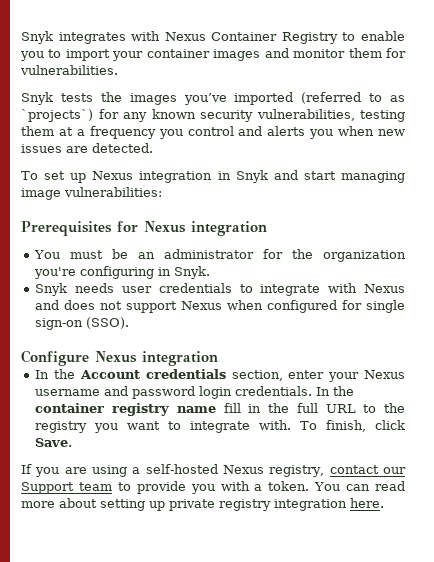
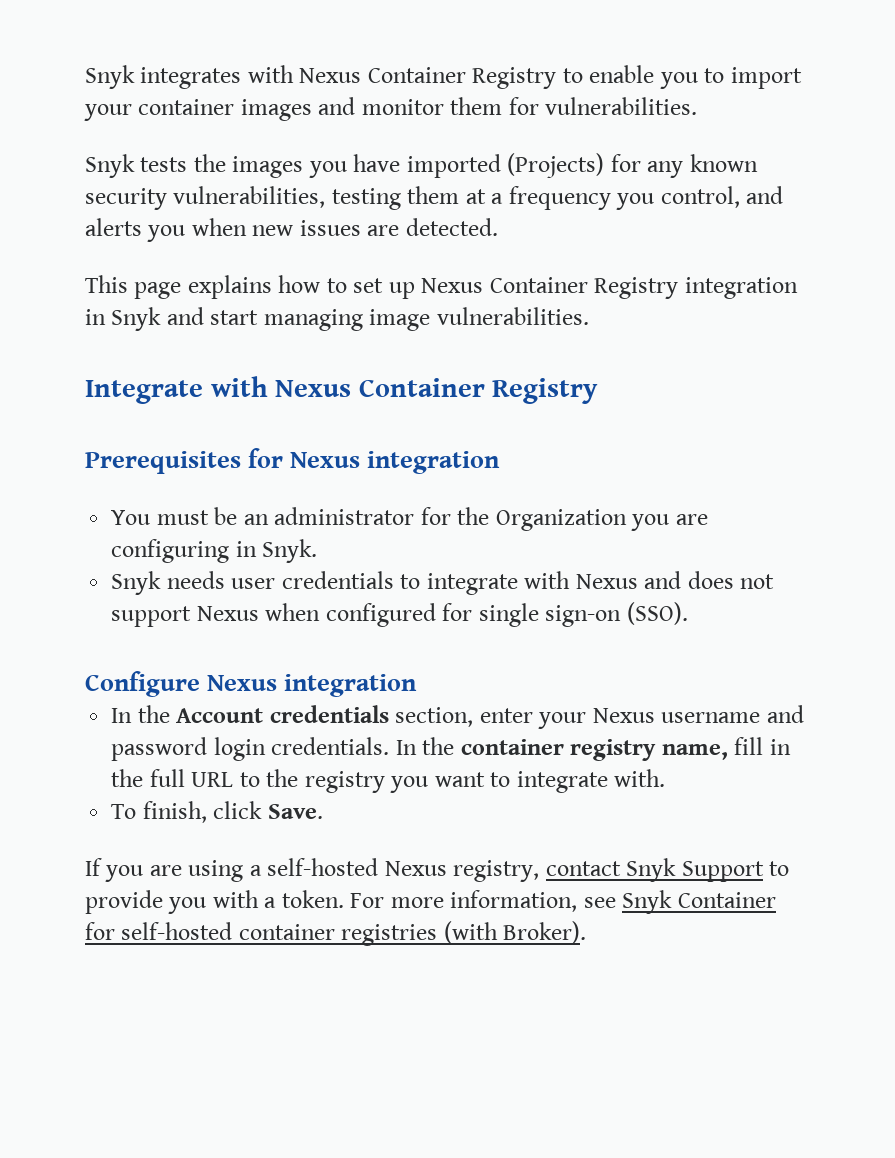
- Snyk tests the images you’ve imported (referred to as `projects`) for any known security vulnerabilities, testing them at a frequency you control and alerts you when new issues are detected.
+ Snyk tests the images you have imported (Projects) for any known security vulnerabilities, testing them at a frequency you control, and alerts you when new issues are detected.
- To set up Nexus integration in Snyk and start managing image vulnerabilities:
+ This page explains how to set up Nexus Container Registry integration in Snyk and start managing image vulnerabilities.
+ Integrate with Nexus Container Registry
- You must be an administrator for the organization you're configuring in Snyk.
+ You must be an administrator for the Organization you are configuring in Snyk.
- In the container registry name fill in the full URL to the registry you want to integrate with. To finish, click Save.
+ In the container registry name, fill in the full URL to the registry you want to integrate with.
+ To finish, click Save.
- If you are using a self-hosted Nexus registry, contact our Support team to provide you with a token.
+ If you are using a self-hosted Nexus registry, contact Snyk Support to provide you with a token.
- You can read more about setting up private registry integration here.
+ For more information, see Snyk Container for self-hosted container registries (with Broker).

